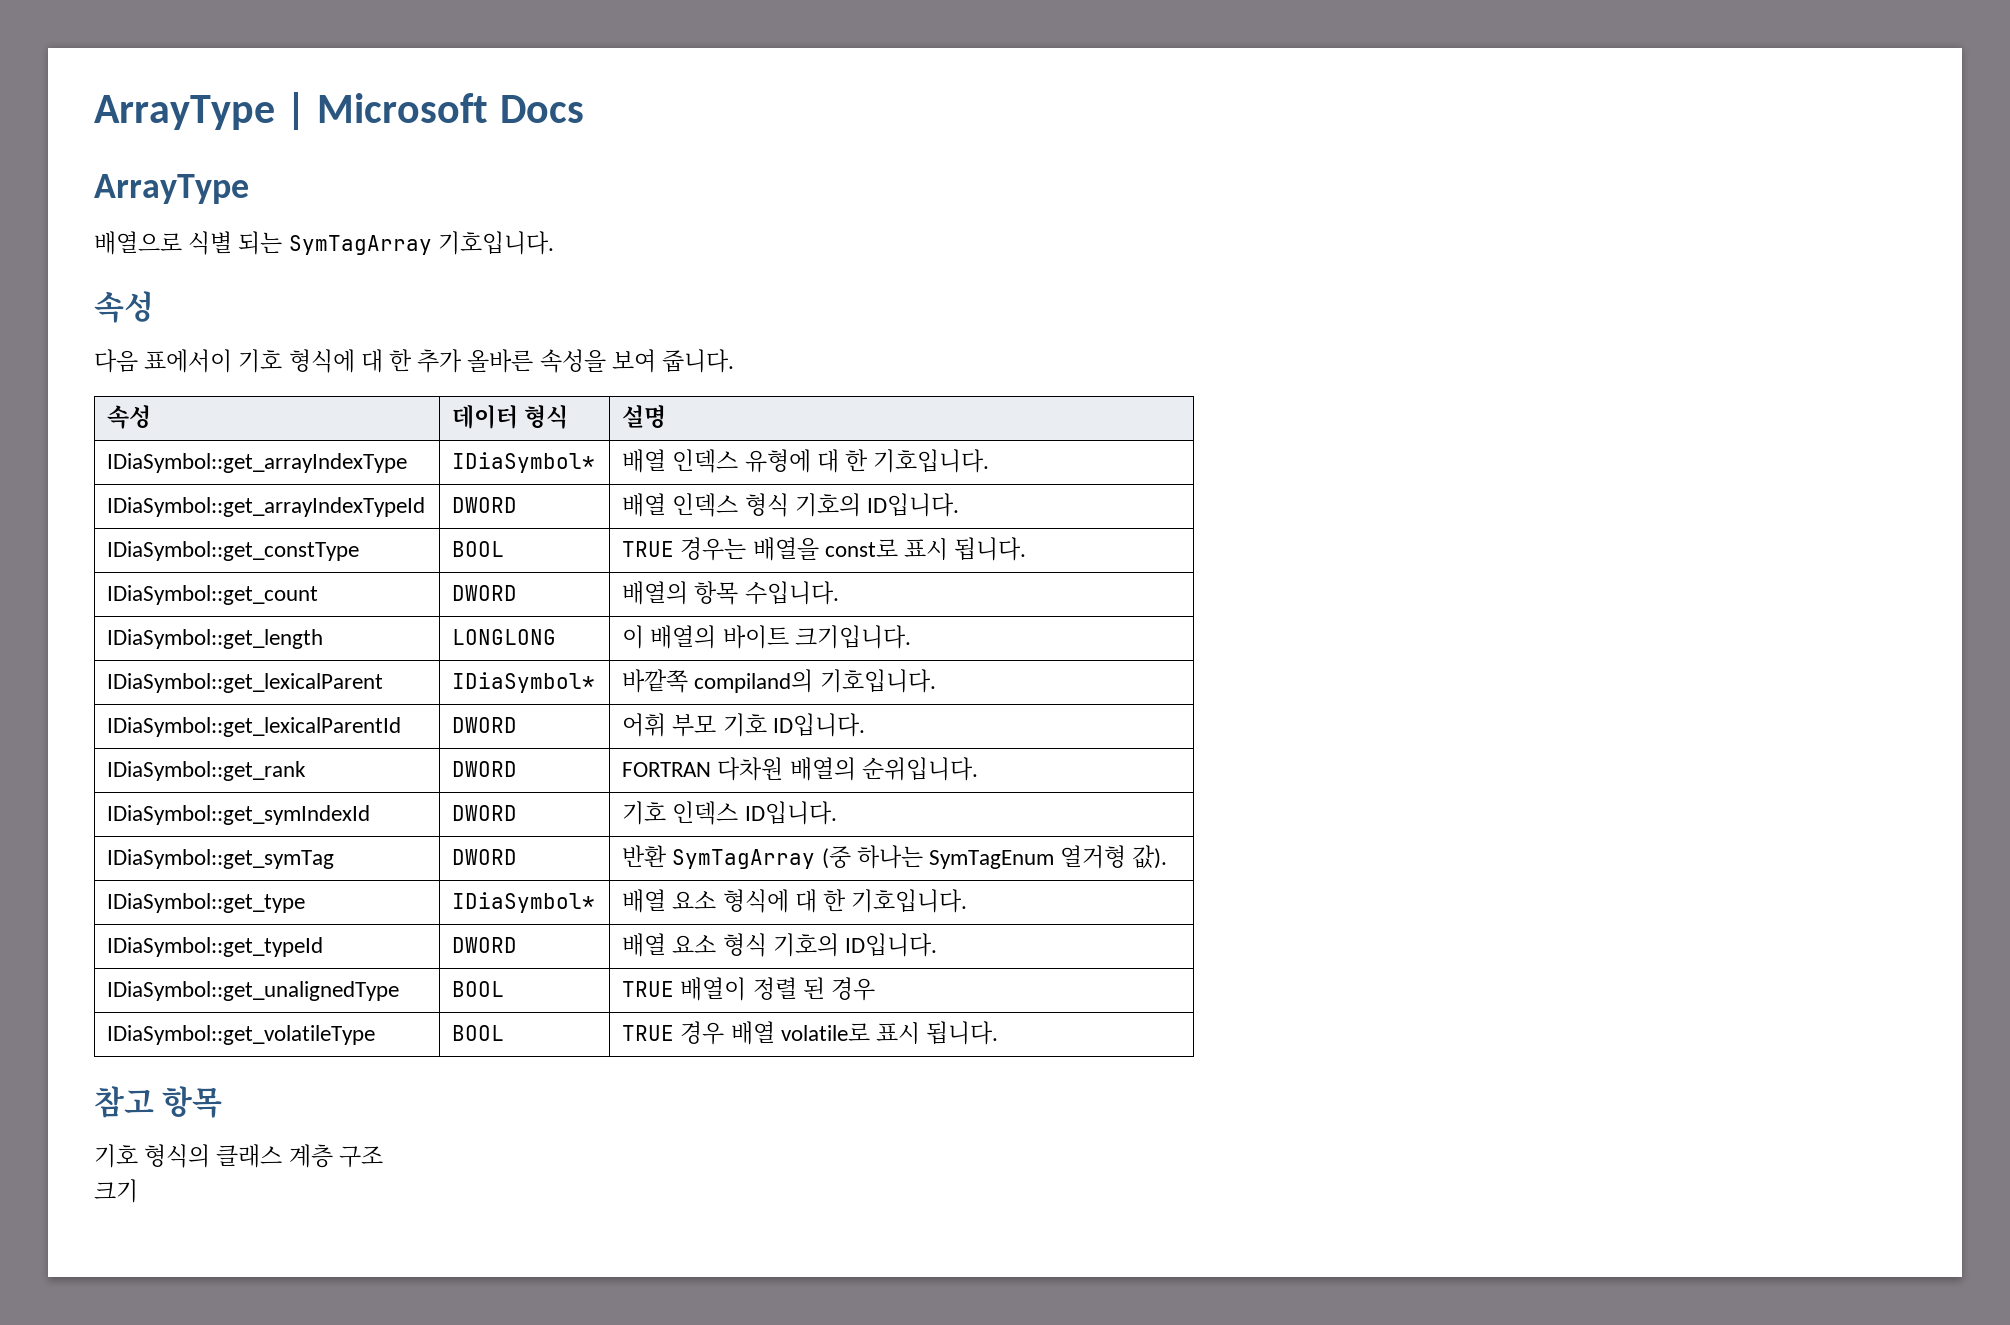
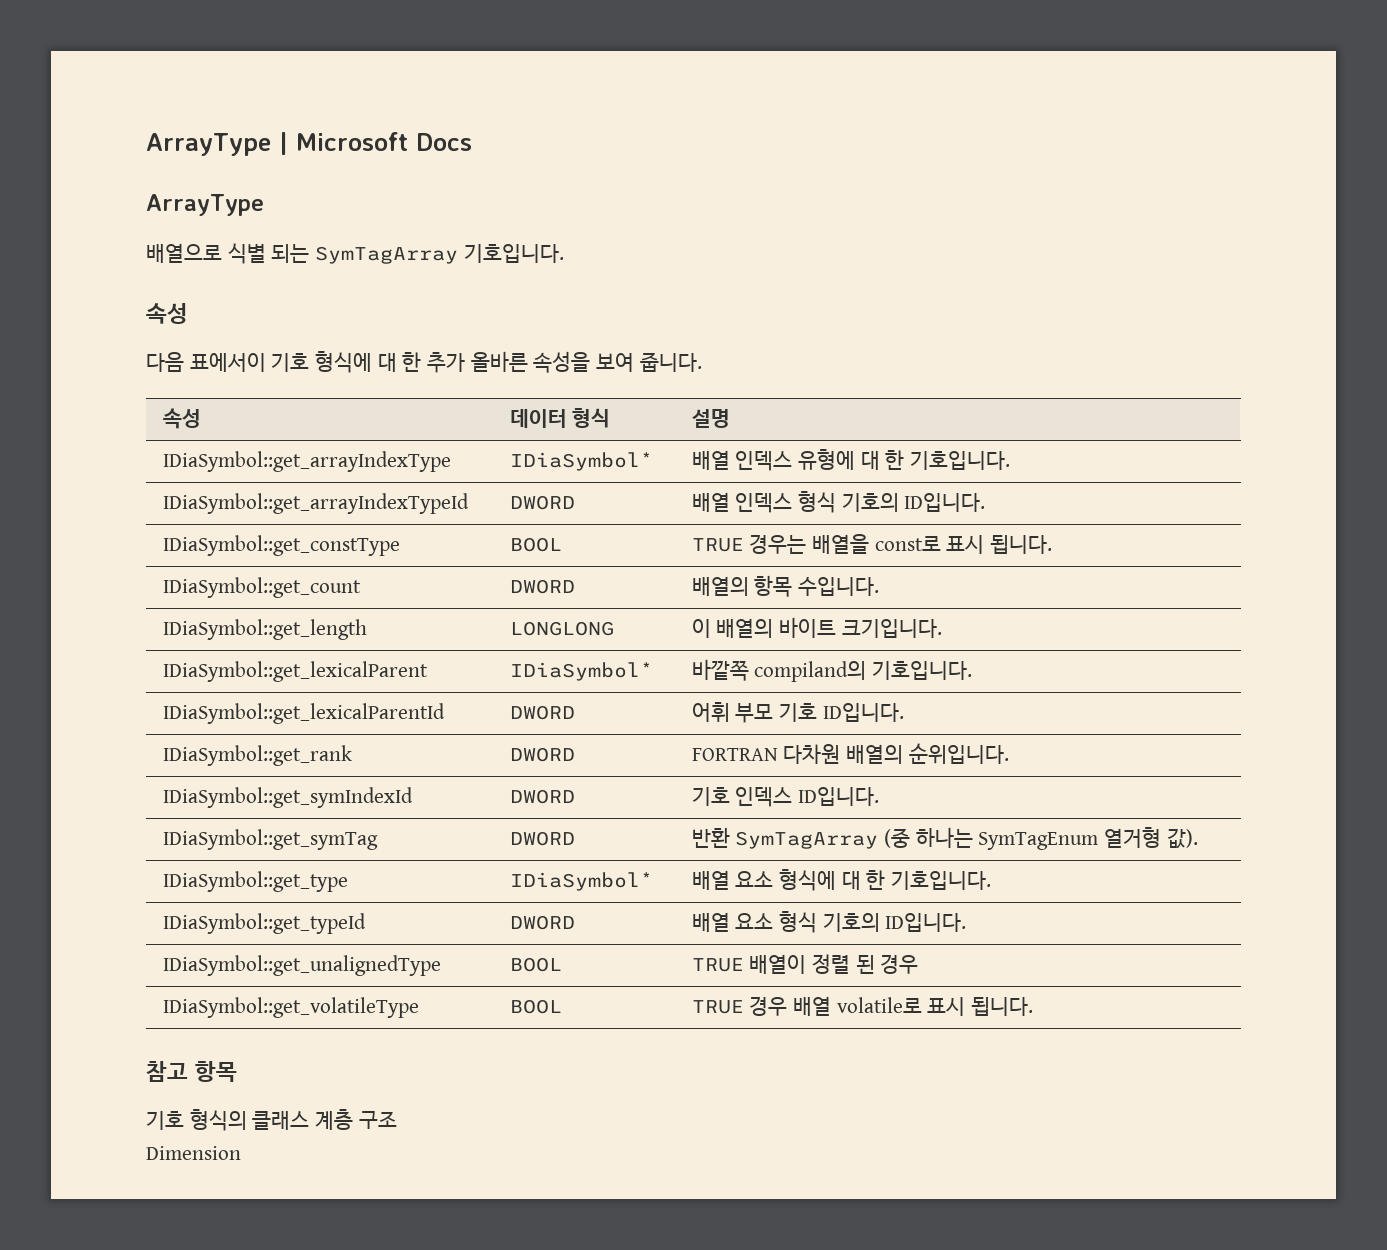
- 크기
+ Dimension

